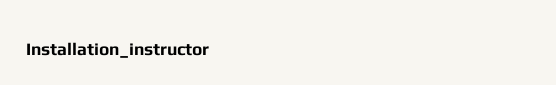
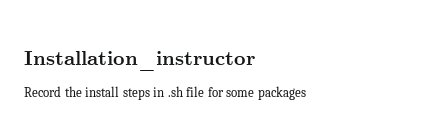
+ Record the install steps in .sh file for some packages

